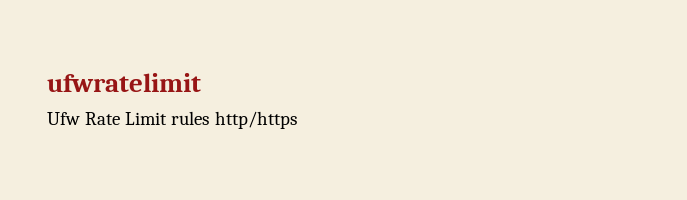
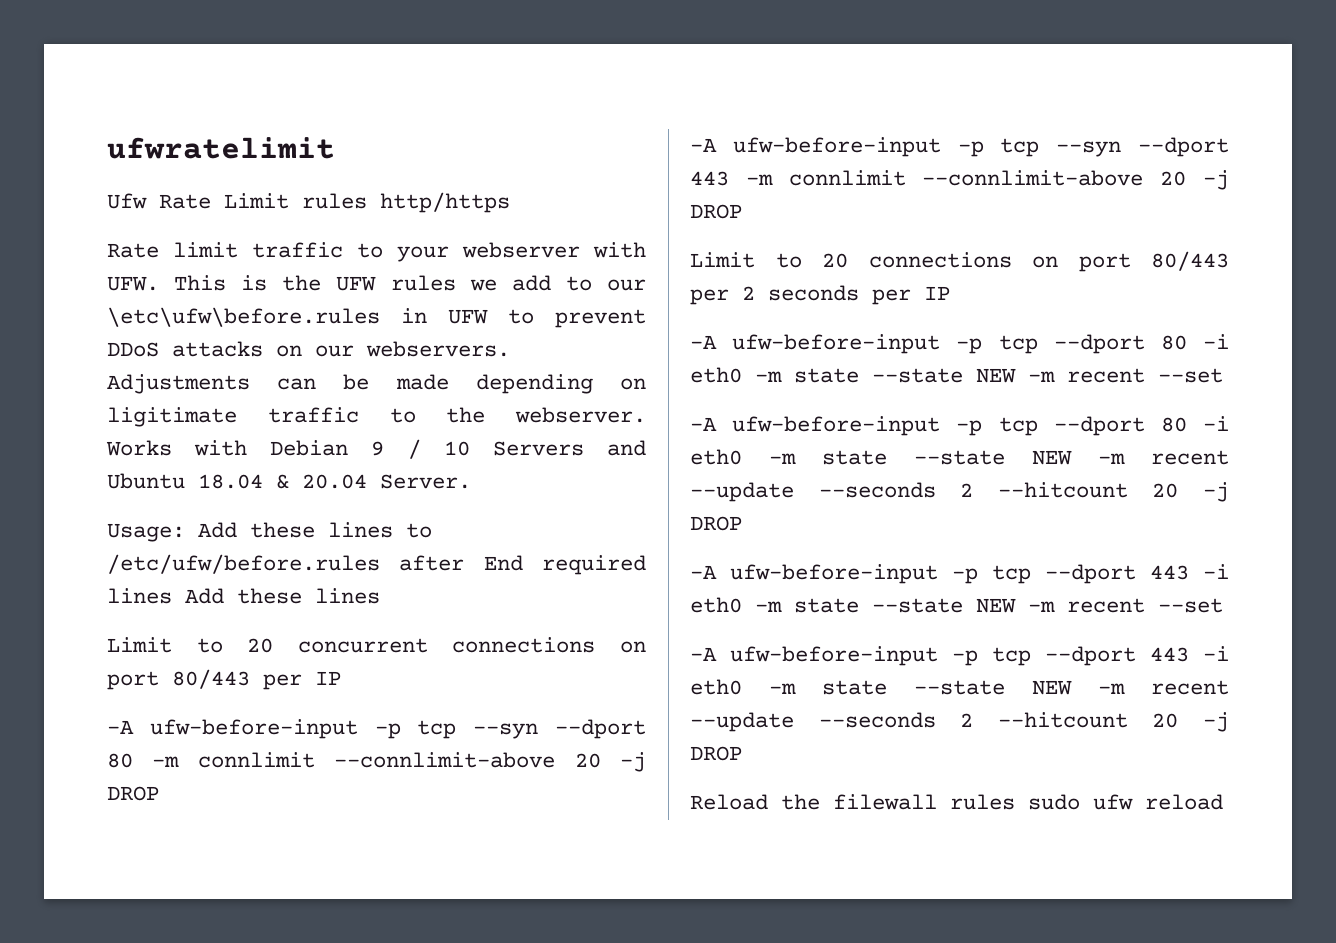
+ Rate limit traffic to your webserver with UFW. This is the UFW rules we add to our \etc\ufw\before.rules in UFW to prevent DDoS attacks on our webservers. Adjustments can be made depending on ligitimate traffic to the webserver. Works with Debian 9 / 10 Servers and Ubuntu 18.04 & 20.04 Server.
+ Usage: Add these lines to /etc/ufw/before.rules after End required lines Add these lines
+ Limit to 20 concurrent connections on port 80/443 per IP
+ -A ufw-before-input -p tcp --syn --dport 80 -m connlimit --connlimit-above 20 -j DROP
+ -A ufw-before-input -p tcp --syn --dport 443 -m connlimit --connlimit-above 20 -j DROP
+ Limit to 20 connections on port 80/443 per 2 seconds per IP
+ -A ufw-before-input -p tcp --dport 80 -i eth0 -m state --state NEW -m recent --set
+ -A ufw-before-input -p tcp --dport 80 -i eth0 -m state --state NEW -m recent --update --seconds 2 --hitcount 20 -j DROP
+ -A ufw-before-input -p tcp --dport 443 -i eth0 -m state --state NEW -m recent --set
+ -A ufw-before-input -p tcp --dport 443 -i eth0 -m state --state NEW -m recent --update --seconds 2 --hitcount 20 -j DROP
+ Reload the filewall rules sudo ufw reload

